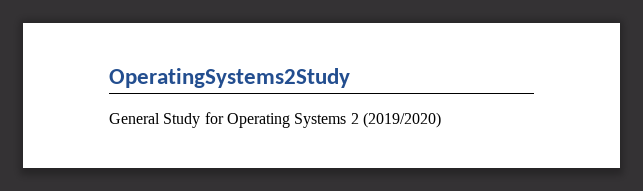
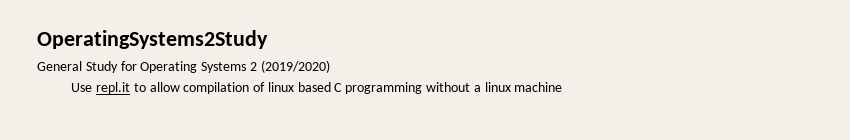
+ Use repl.it to allow compilation of linux based C programming without a linux machine

